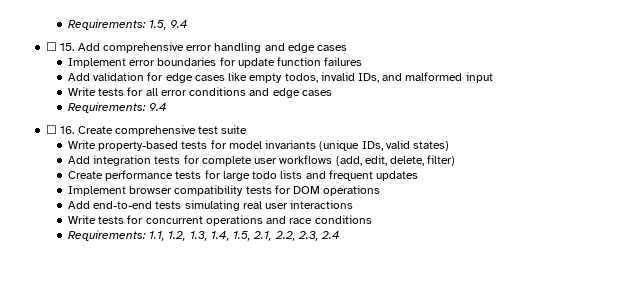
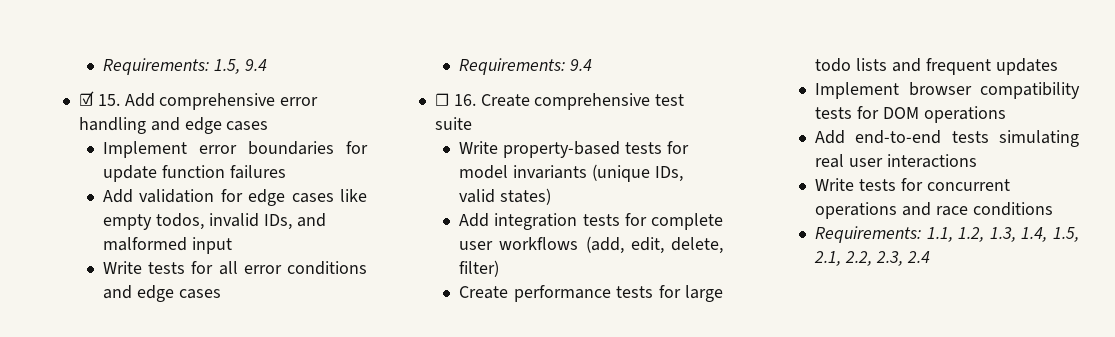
- ☐ 15. Add comprehensive error handling and edge cases
+ ☑ 15. Add comprehensive error handling and edge cases

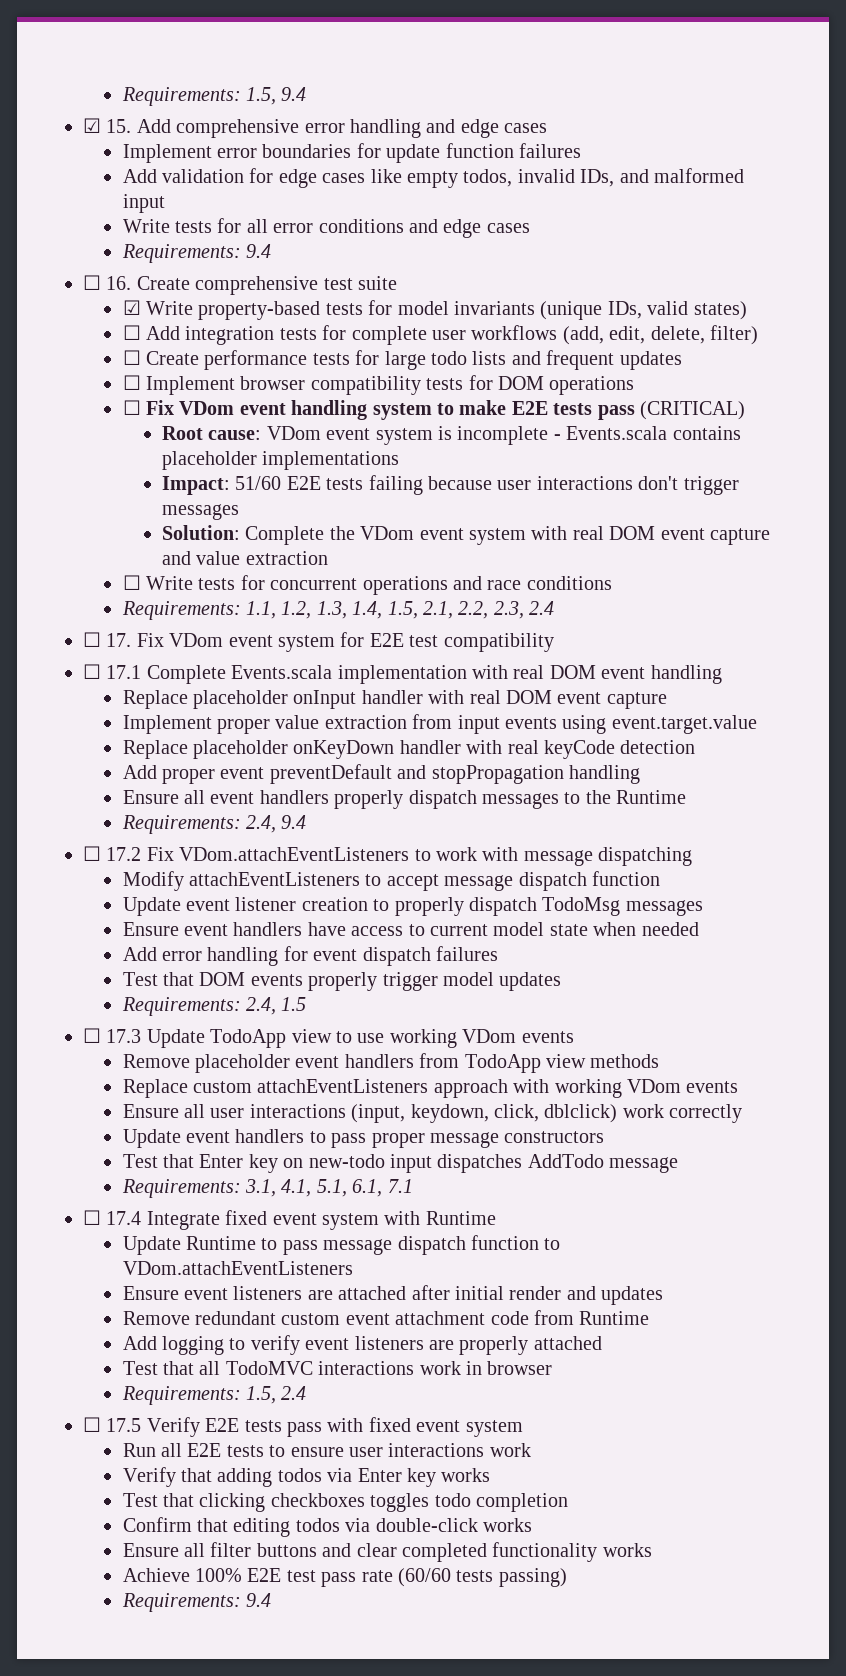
- Write property-based tests for model invariants (unique IDs, valid states)
+ ☑ Write property-based tests for model invariants (unique IDs, valid states)
- Add integration tests for complete user workflows (add, edit, delete, filter)
+ ☐ Add integration tests for complete user workflows (add, edit, delete, filter)
- Create performance tests for large todo lists and frequent updates
+ ☐ Create performance tests for large todo lists and frequent updates
- Implement browser compatibility tests for DOM operations
+ ☐ Implement browser compatibility tests for DOM operations
- Add end-to-end tests simulating real user interactions
- Write tests for concurrent operations and race conditions
+ ☐ Fix VDom event handling system to make E2E tests pass (CRITICAL)
+ Root cause: VDom event system is incomplete - Events.scala contains placeholder implementations
+ Impact: 51/60 E2E tests failing because user interactions don't trigger messages
+ Solution: Complete the VDom event system with real DOM event capture and value extraction
+ ☐ Write tests for concurrent operations and race conditions
+ ☐ 17. Fix VDom event system for E2E test compatibility
+ ☐ 17.1 Complete Events.scala implementation with real DOM event handling
+ Replace placeholder onInput handler with real DOM event capture
+ Implement proper value extraction from input events using event.target.value
+ Replace placeholder onKeyDown handler with real keyCode detection
+ Add proper event preventDefault and stopPropagation handling
+ Ensure all event handlers properly dispatch messages to the Runtime
+ Requirements: 2.4, 9.4
+ ☐ 17.2 Fix VDom.attachEventListeners to work with message dispatching
+ Modify attachEventListeners to accept message dispatch function
+ Update event listener creation to properly dispatch TodoMsg messages
+ Ensure event handlers have access to current model state when needed
+ Add error handling for event dispatch failures
+ Test that DOM events properly trigger model updates
+ Requirements: 2.4, 1.5
+ ☐ 17.3 Update TodoApp view to use working VDom events
+ Remove placeholder event handlers from TodoApp view methods
+ Replace custom attachEventListeners approach with working VDom events
+ Ensure all user interactions (input, keydown, click, dblclick) work correctly
+ Update event handlers to pass proper message constructors
+ Test that Enter key on new-todo input dispatches AddTodo message
+ Requirements: 3.1, 4.1, 5.1, 6.1, 7.1
+ ☐ 17.4 Integrate fixed event system with Runtime
+ Update Runtime to pass message dispatch function to VDom.attachEventListeners
+ Ensure event listeners are attached after initial render and updates
+ Remove redundant custom event attachment code from Runtime
+ Add logging to verify event listeners are properly attached
+ Test that all TodoMVC interactions work in browser
+ Requirements: 1.5, 2.4
+ ☐ 17.5 Verify E2E tests pass with fixed event system
+ Run all E2E tests to ensure user interactions work
+ Verify that adding todos via Enter key works
+ Test that clicking checkboxes toggles todo completion
+ Confirm that editing todos via double-click works
+ Ensure all filter buttons and clear completed functionality works
+ Achieve 100% E2E test pass rate (60/60 tests passing)
+ Requirements: 9.4

